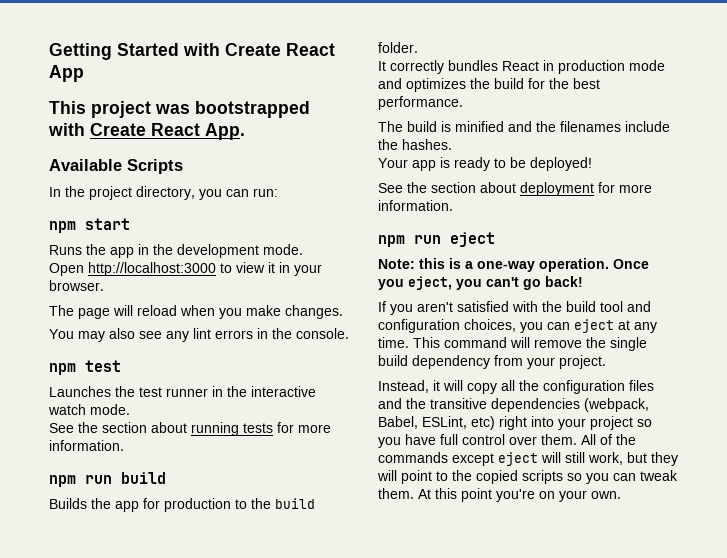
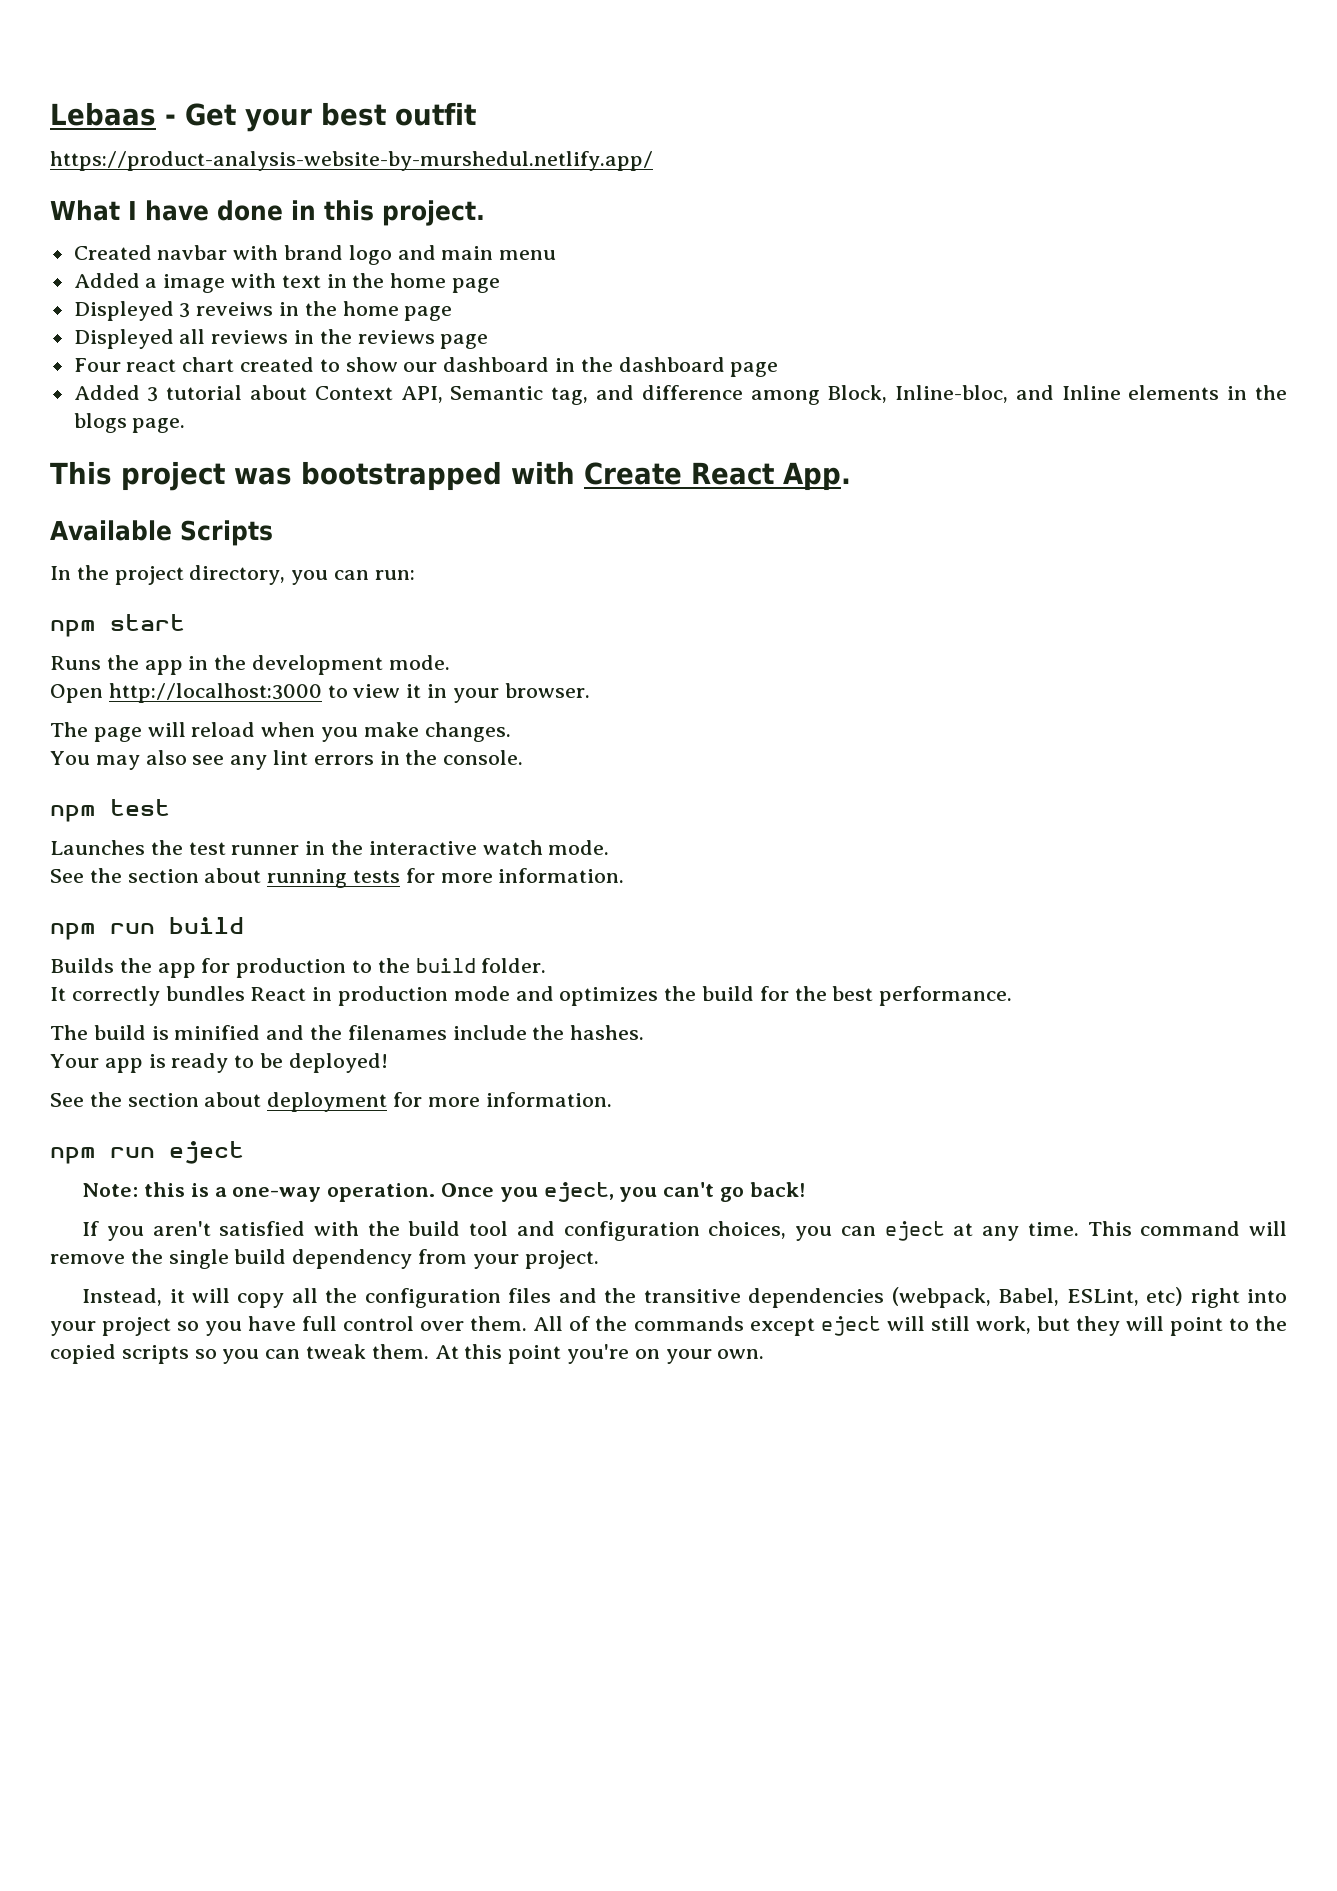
- Getting Started with Create React App
+ Lebaas - Get your best outfit
+ https://product-analysis-website-by-murshedul.netlify.app/
+ What I have done in this project.
+ Created navbar with brand logo and main menu
+ Added a image with text in the home page
+ Displeyed 3 reveiws in the home page
+ Displeyed all reviews in the reviews page
+ Four react chart created to show our dashboard in the dashboard page
+ Added 3 tutorial about Context API, Semantic tag, and difference among Block, Inline-bloc, and Inline elements in the blogs page.

